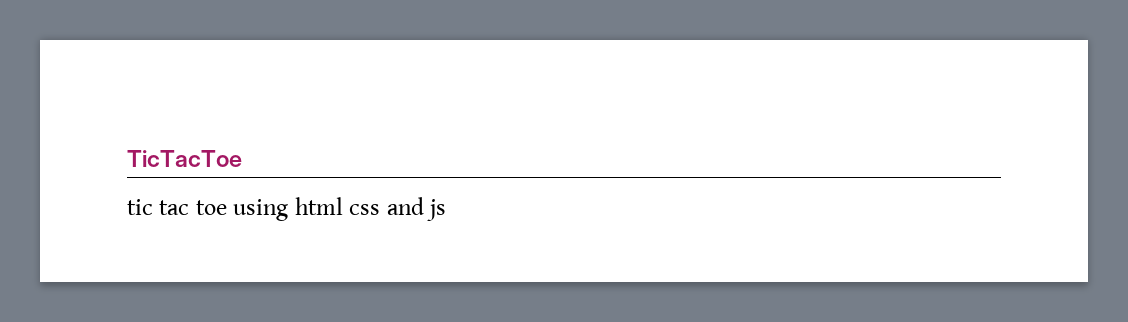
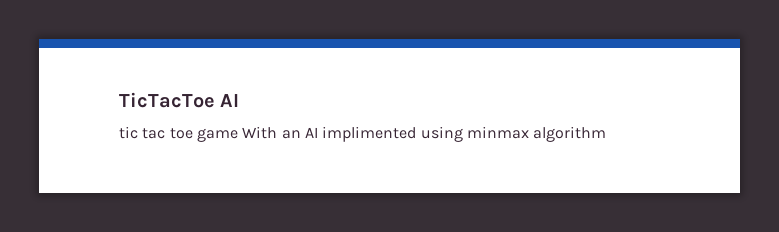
- TicTacToe
+ TicTacToe AI
- tic tac toe using html css and js
+ tic tac toe game With an AI implimented using minmax algorithm

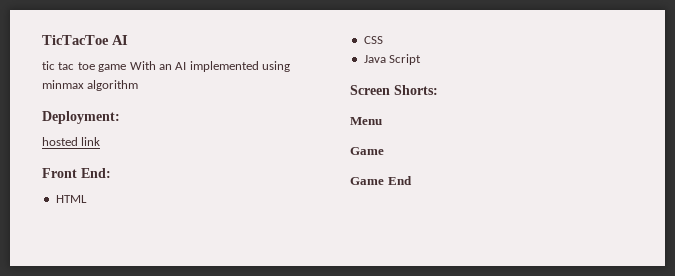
- tic tac toe game With an AI implimented using minmax algorithm
+ tic tac toe game With an AI implemented using minmax algorithm
+ Deployment:
+ hosted link
+ Front End:
+ HTML
+ CSS
+ Java Script
+ Screen Shorts:
+ Menu
+ Game
+ Game End

